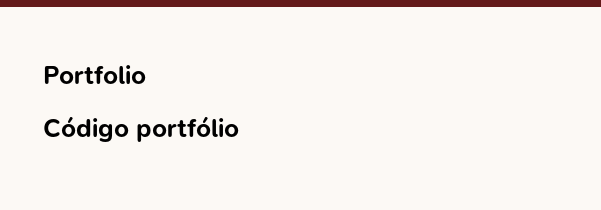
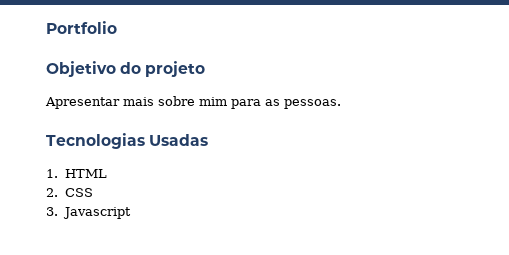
- Código portfólio
+ Objetivo do projeto
+ Apresentar mais sobre mim para as pessoas.
+ Tecnologias Usadas
+ 1. HTML
+ 2. CSS
+ 3. Javascript

